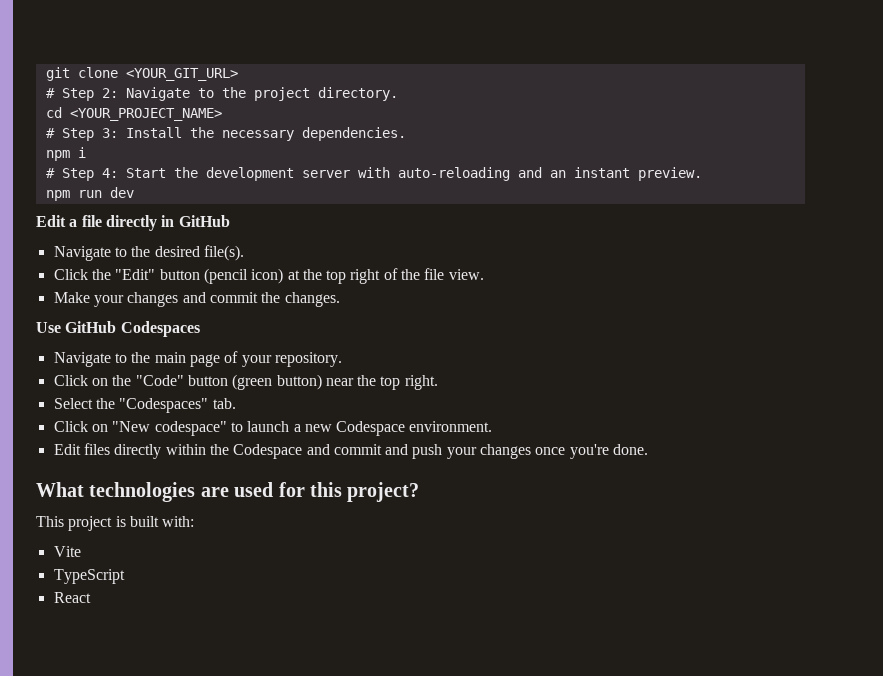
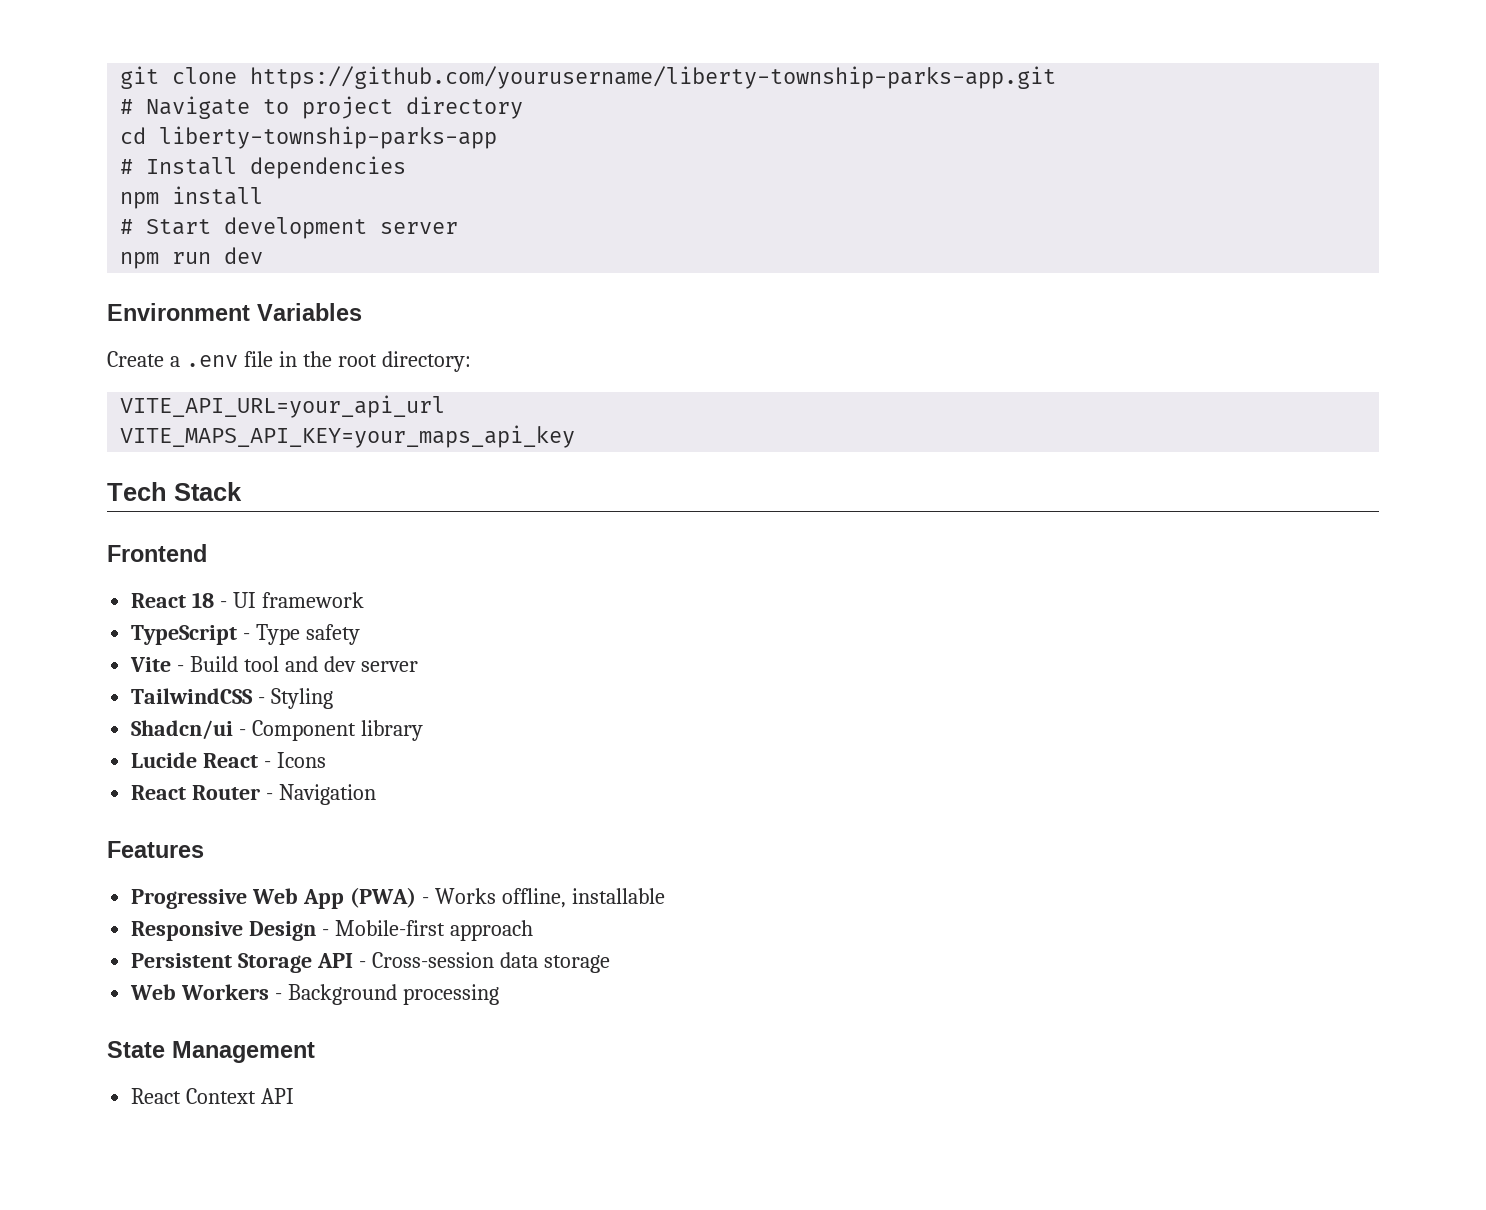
- git clone <YOUR_GIT_URL>
- # Step 2: Navigate to the project directory.
+ git clone https://github.com/yourusername/liberty-township-parks-app.git
+ # Navigate to project directory
- cd <YOUR_PROJECT_NAME>
- # Step 3: Install the necessary dependencies.
- npm i
- # Step 4: Start the development server with auto-reloading and an instant preview.
+ cd liberty-township-parks-app
+ # Install dependencies
+ npm install
+ # Start development server
  npm run dev
- Edit a file directly in GitHub
- Navigate to the desired file(s).
- Click the "Edit" button (pencil icon) at the top right of the file view.
- Make your changes and commit the changes.
- Use GitHub Codespaces
- Navigate to the main page of your repository.
- Click on the "Code" button (green button) near the top right.
- Select the "Codespaces" tab.
- Click on "New codespace" to launch a new Codespace environment.
- Edit files directly within the Codespace and commit and push your changes once you're done.
- What technologies are used for this project?
- This project is built with:
- Vite
- TypeScript
- React
+ Environment Variables
+ Create a .env file in the root directory:
+ VITE_API_URL=your_api_url
+ VITE_MAPS_API_KEY=your_maps_api_key
+ Tech Stack
+ Frontend
+ React 18 - UI framework
+ TypeScript - Type safety
+ Vite - Build tool and dev server
+ TailwindCSS - Styling
+ Shadcn/ui - Component library
+ Lucide React - Icons
+ React Router - Navigation
+ Features
+ Progressive Web App (PWA) - Works offline, installable
+ Responsive Design - Mobile-first approach
+ Persistent Storage API - Cross-session data storage
+ Web Workers - Background processing
+ State Management
+ React Context API

